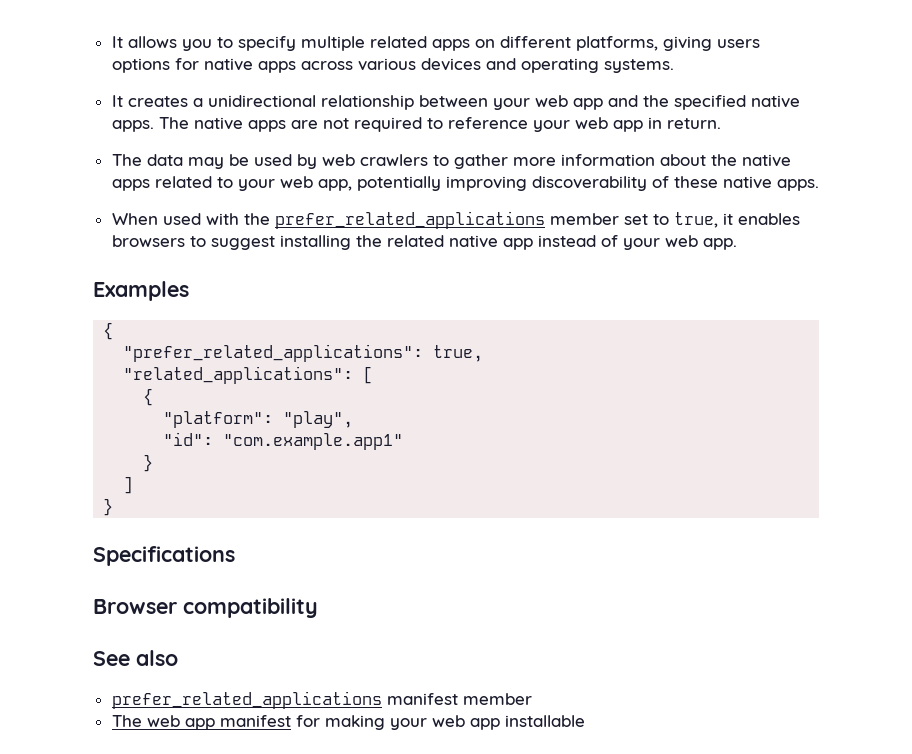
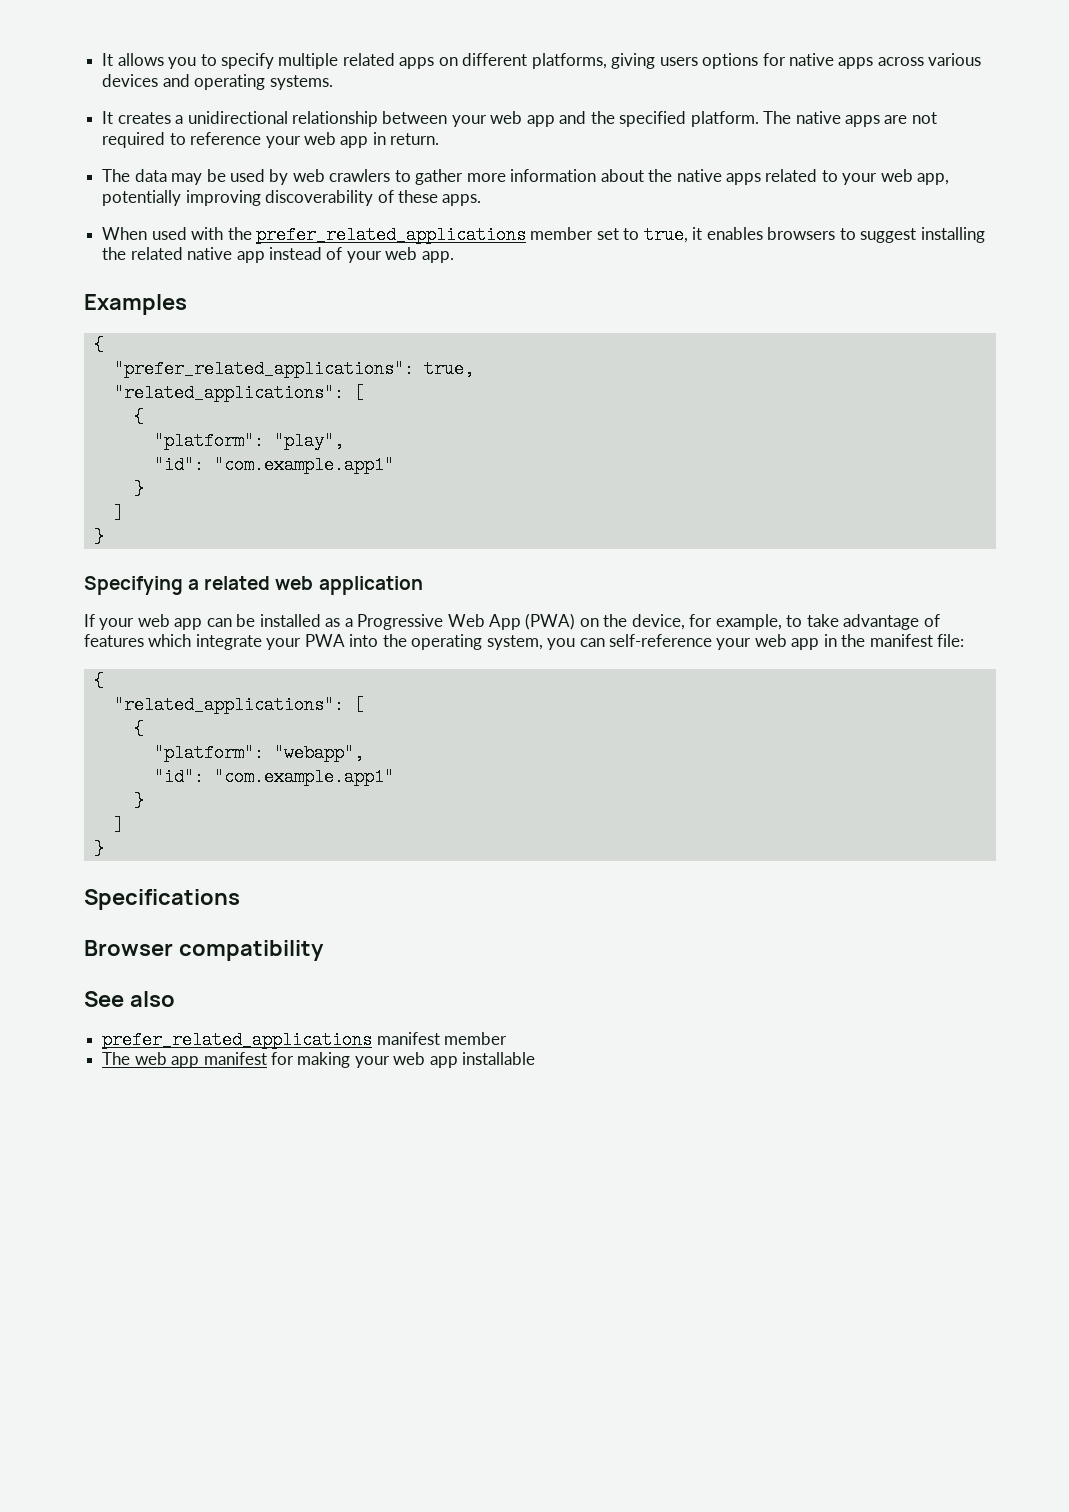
- It creates a unidirectional relationship between your web app and the specified native apps.
+ It creates a unidirectional relationship between your web app and the specified platform.
- The data may be used by web crawlers to gather more information about the native apps related to your web app, potentially improving discoverability of these native apps.
+ The data may be used by web crawlers to gather more information about the native apps related to your web app, potentially improving discoverability of these apps.
+ Specifying a related web application
+ If your web app can be installed as a Progressive Web App (PWA) on the device, for example, to take advantage of features which integrate your PWA into the operating system, you can self-reference your web app in the manifest file:
+ {
+ "related_applications": [
+ {
+ "platform": "webapp",
+ "id": "com.example.app1"
+ }
+ ]
+ }

